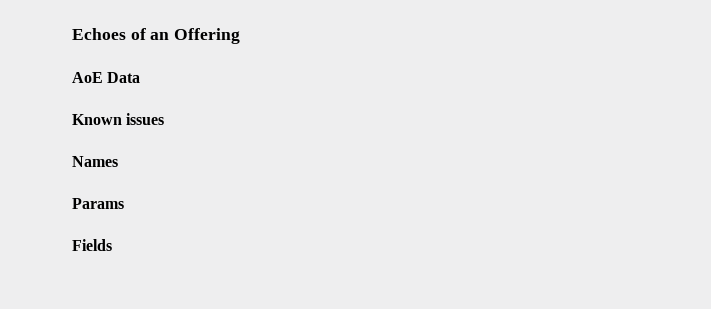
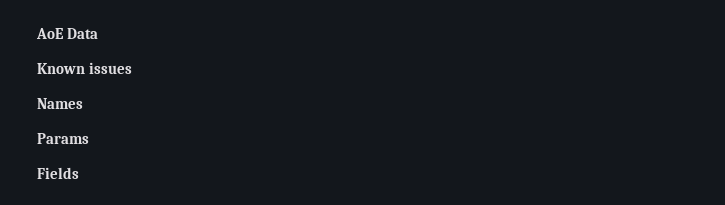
- Echoes of an Offering

